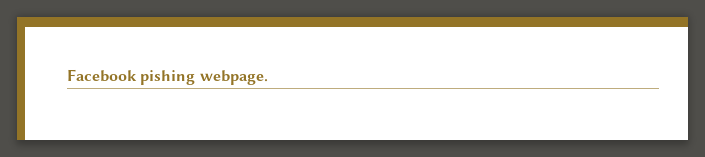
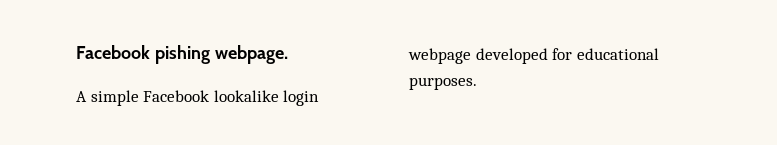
+ A simple Facebook lookalike login webpage developed for educational purposes.

